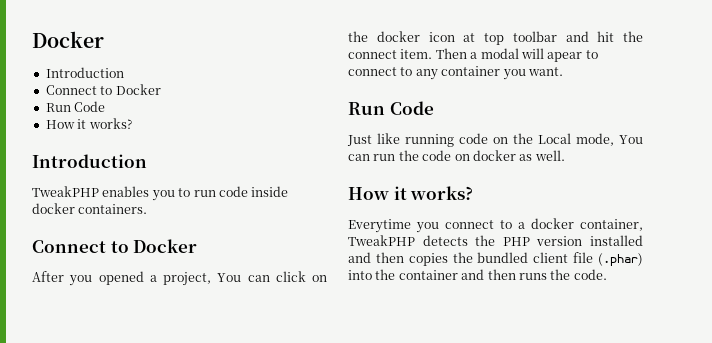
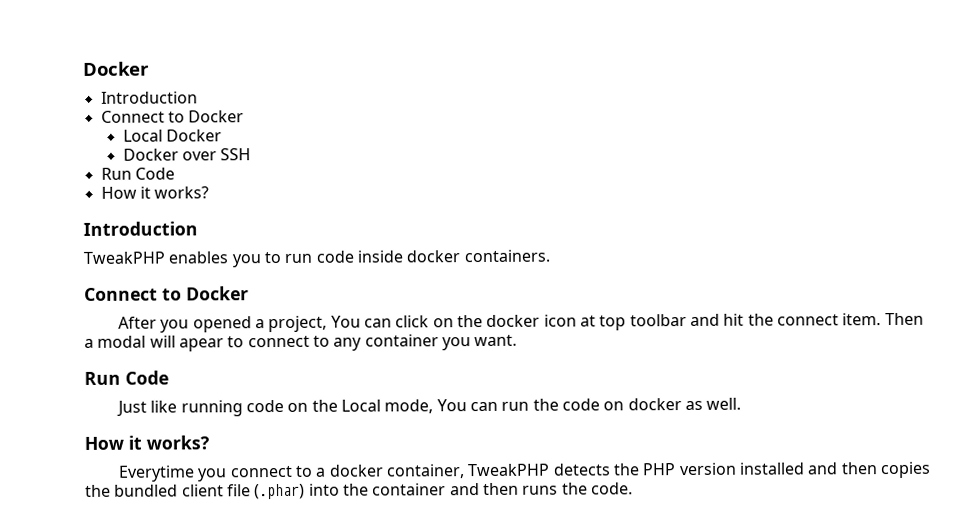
+ Local Docker
+ Docker over SSH

